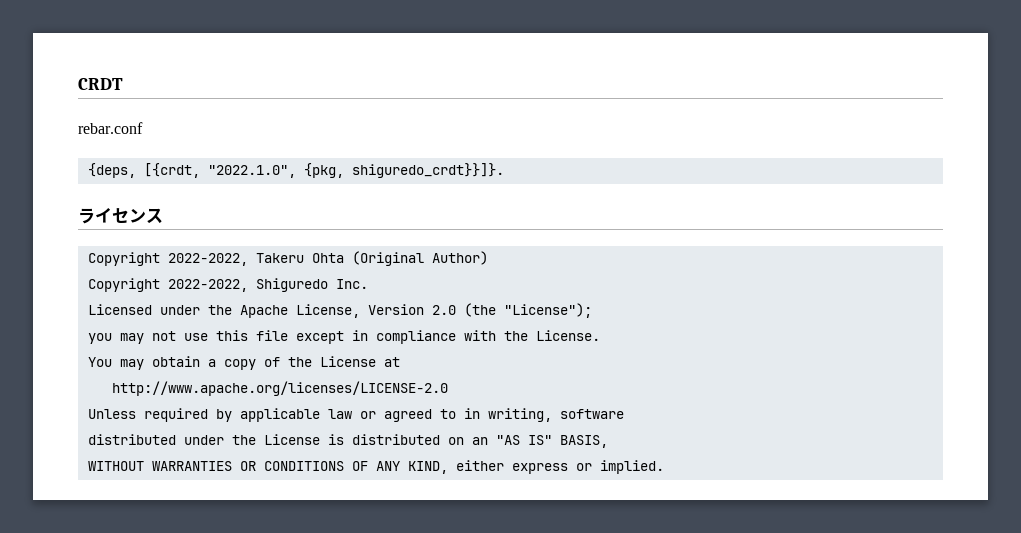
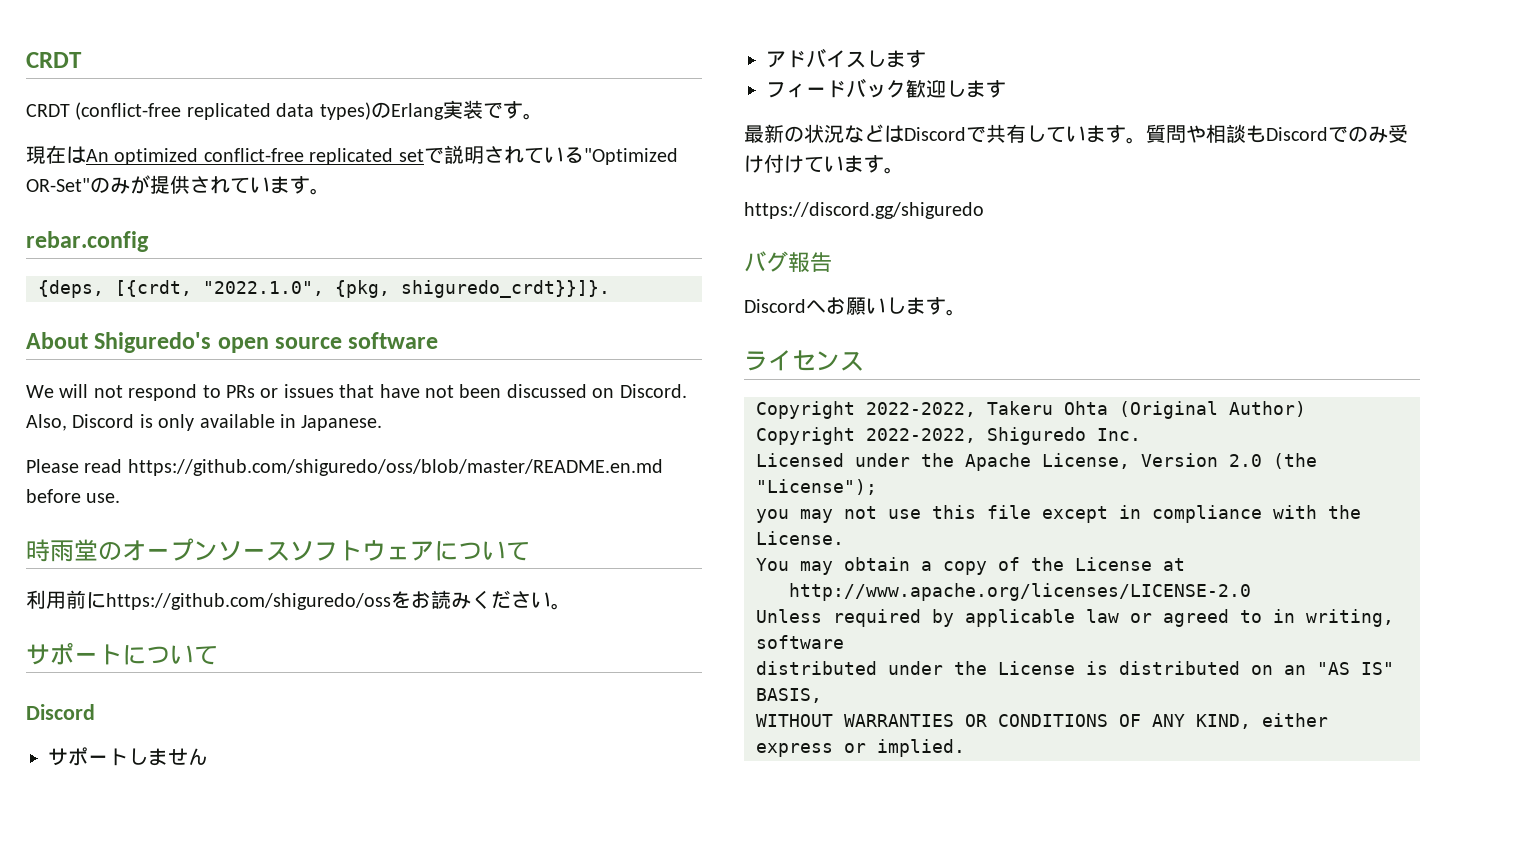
- rebar.conf
+ CRDT (conflict-free replicated data types)のErlang実装です。
+ 現在はAn optimized conflict-free replicated setで説明されている"Optimized OR-Set"のみが提供されています。
+ rebar.config
+ About Shiguredo's open source software
+ We will not respond to PRs or issues that have not been discussed on Discord. Also, Discord is only available in Japanese.
+ Please read https://github.com/shiguredo/oss/blob/master/README.en.md before use.
+ 時雨堂のオープンソースソフトウェアについて
+ 利用前にhttps://github.com/shiguredo/ossをお読みください。
+ サポートについて
+ Discord
+ サポートしません
+ アドバイスします
+ フィードバック歓迎します
+ 最新の状況などはDiscordで共有しています。質問や相談もDiscordでのみ受け付けています。
+ https://discord.gg/shiguredo
+ バグ報告
+ Discordへお願いします。

